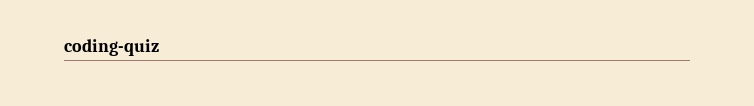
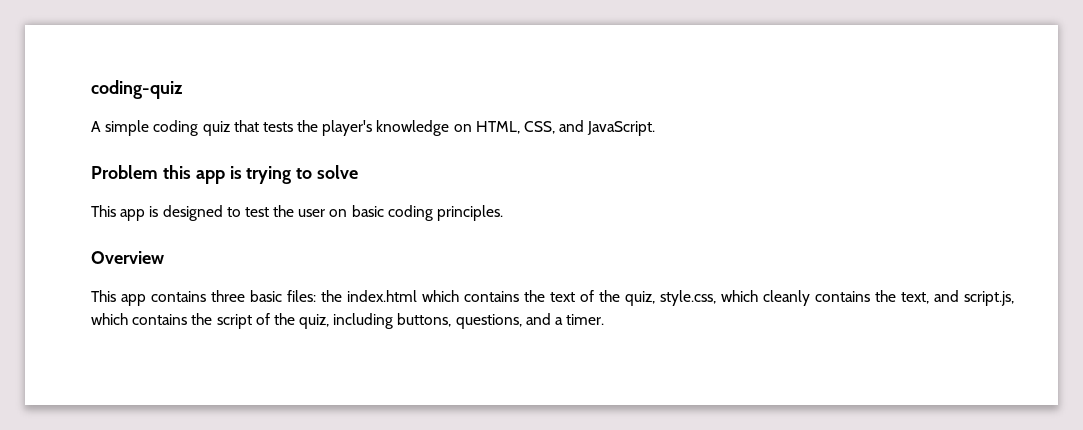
+ A simple coding quiz that tests the player's knowledge on HTML, CSS, and JavaScript.
+ Problem this app is trying to solve
+ This app is designed to test the user on basic coding principles.
+ Overview
+ This app contains three basic files: the index.html which contains the text of the quiz, style.css, which cleanly contains the text, and script.js, which contains the script of the quiz, including buttons, questions, and a timer.

